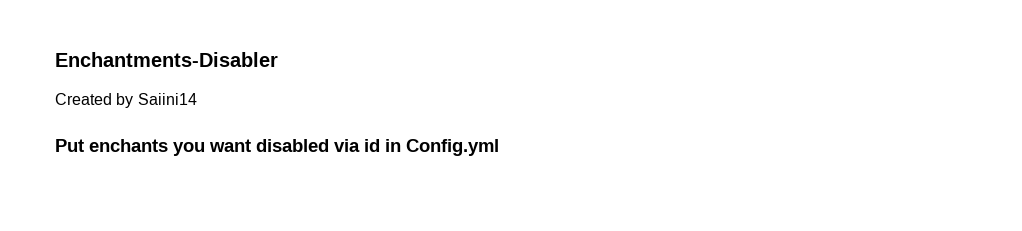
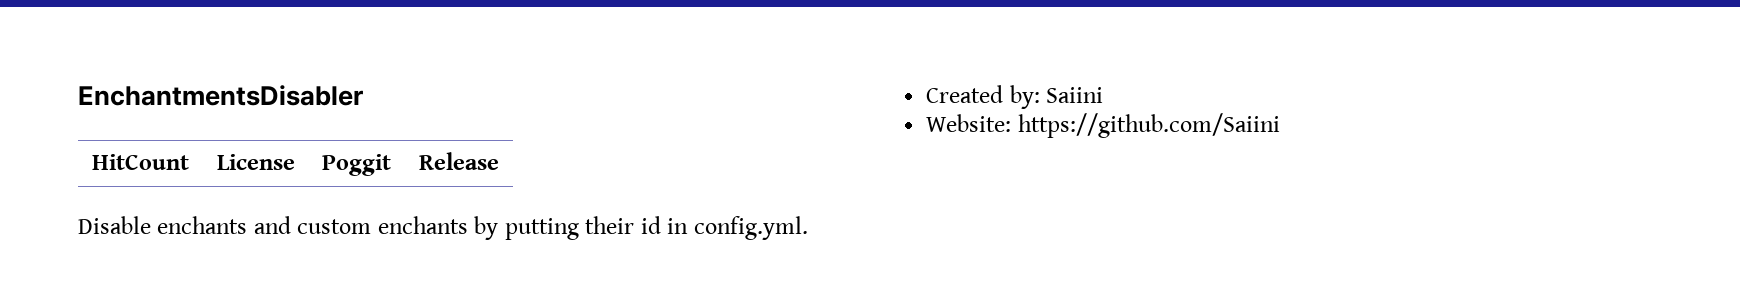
- Enchantments-Disabler
- Created by Saiini14
- Put enchants you want disabled via id in Config.yml
+ EnchantmentsDisabler
+ HitCount | License | Poggit | Release
+ Disable enchants and custom enchants by putting their id in config.yml.
+ Created by: Saiini
+ Website: https://github.com/Saiini

